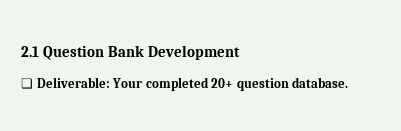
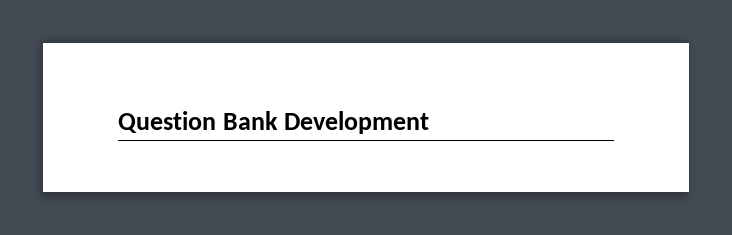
- 2.1 Question Bank Development
+ Question Bank Development
- ❏ Deliverable: Your completed 20+ question database.

